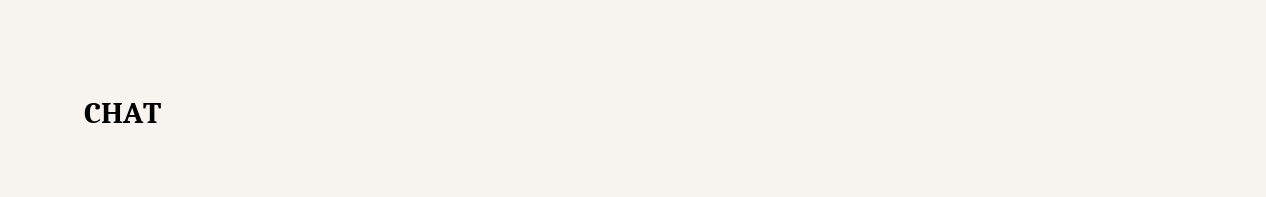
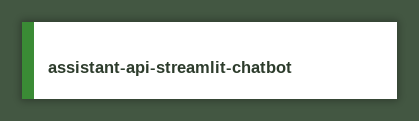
- CHAT
+ assistant-api-streamlit-chatbot

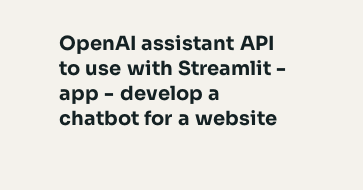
- assistant-api-streamlit-chatbot
+ OpenAI assistant API to use with Streamlit - app - develop a chatbot for a website

